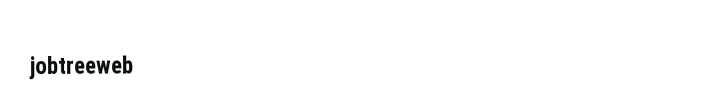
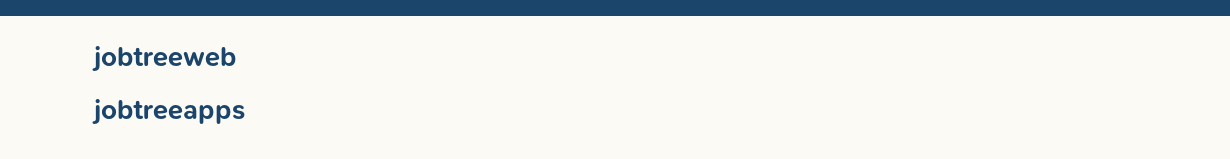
+ jobtreeapps

